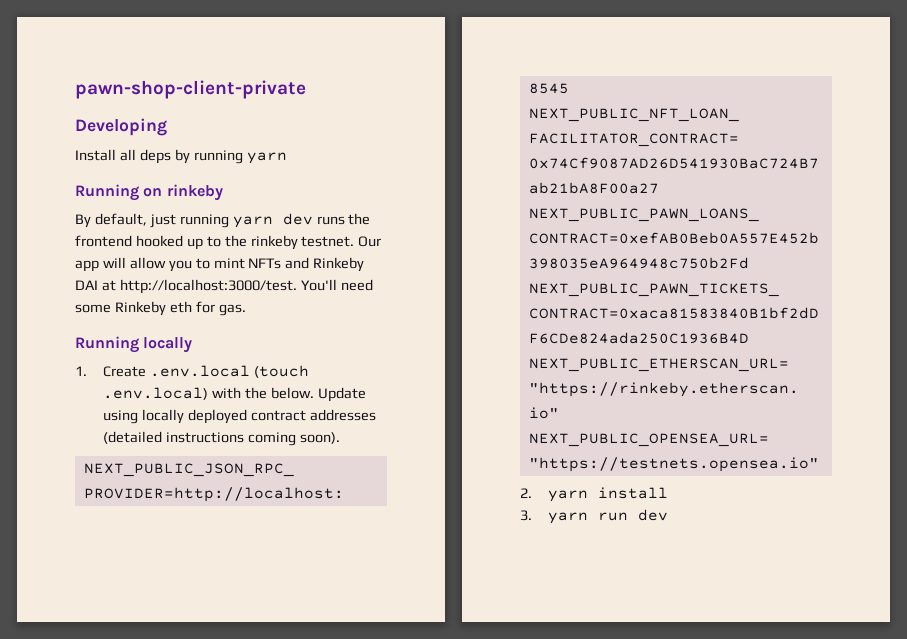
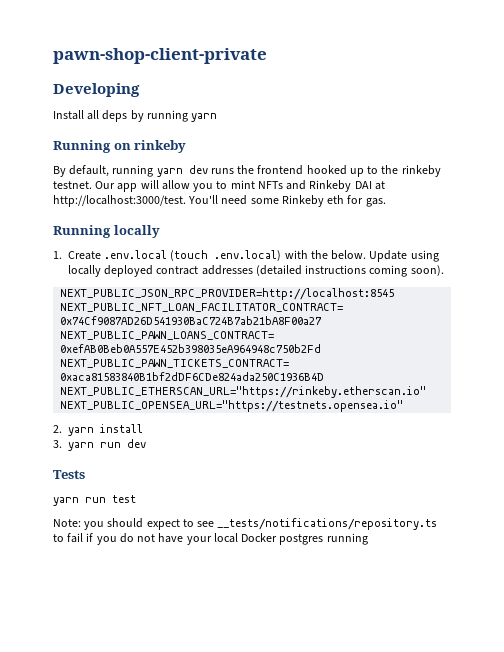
- By default, just running yarn dev runs the frontend hooked up to the rinkeby testnet.
+ By default, running yarn dev runs the frontend hooked up to the rinkeby testnet.
+ Tests
+ yarn run test
+ Note: you should expect to see __tests/notifications/repository.ts to fail if you do not have your local Docker postgres running

